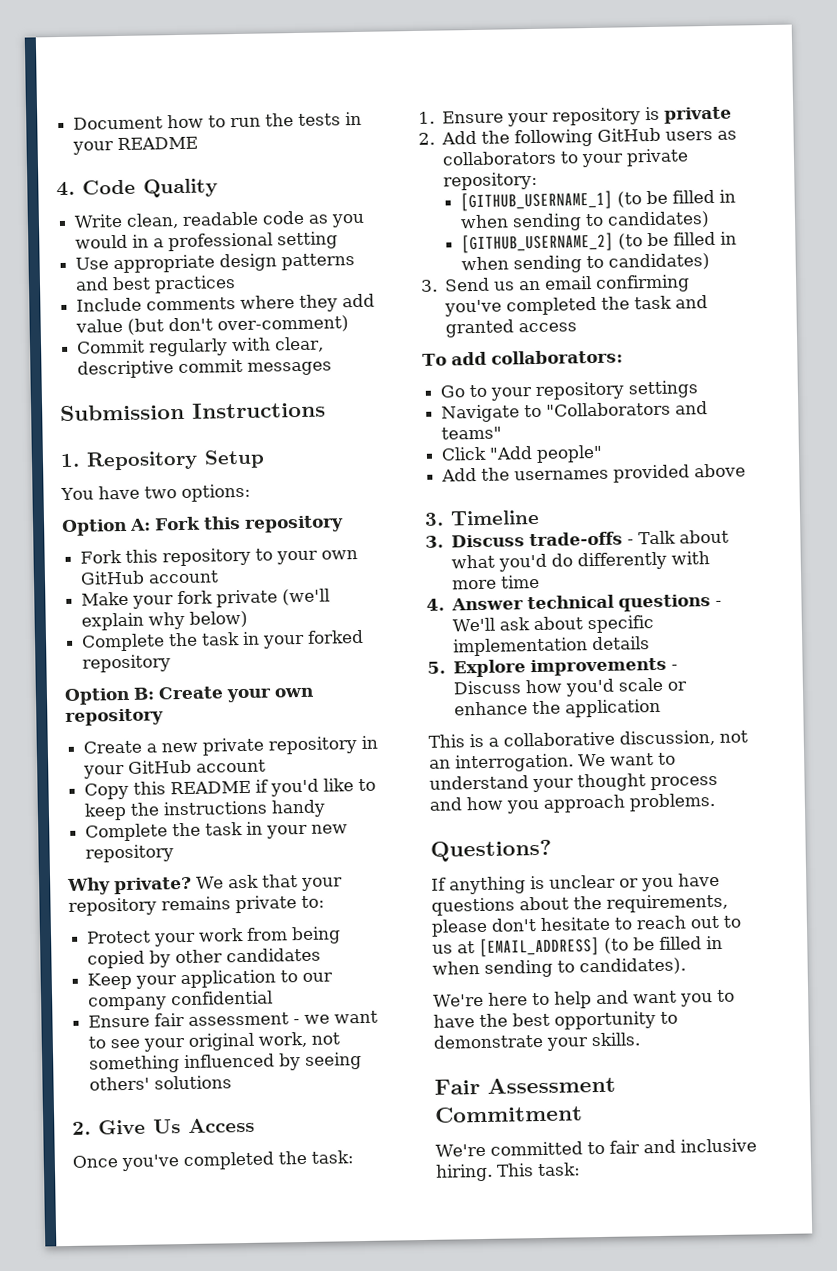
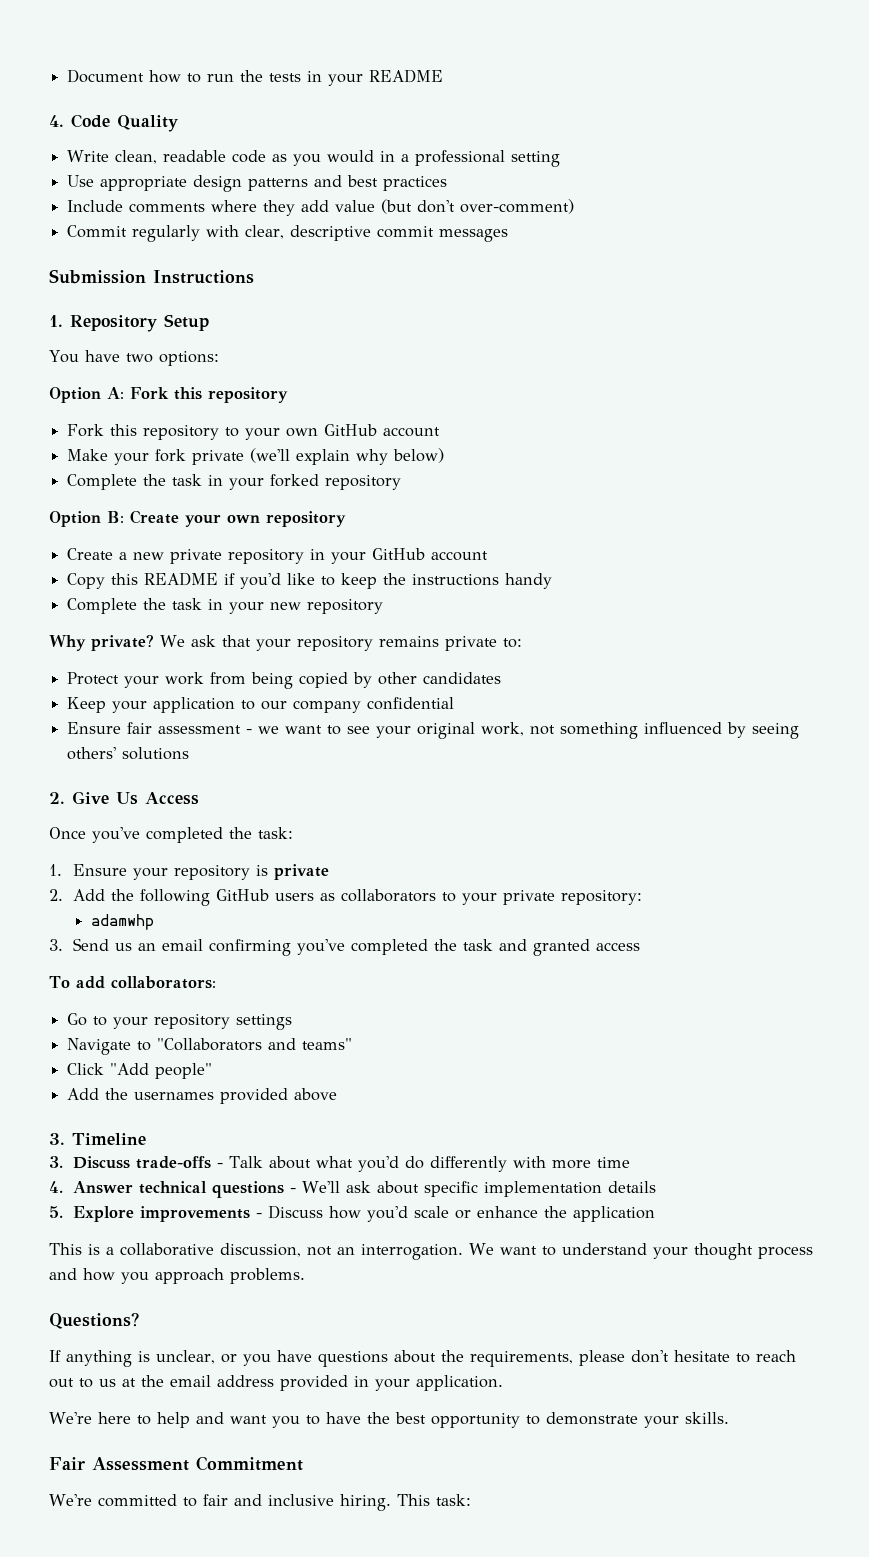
- [GITHUB_USERNAME_1] (to be filled in when sending to candidates)
- [GITHUB_USERNAME_2] (to be filled in when sending to candidates)
+ adamwhp
- If anything is unclear or you have questions about the requirements, please don't hesitate to reach out to us at [EMAIL_ADDRESS] (to be filled in when sending to candidates).
+ If anything is unclear, or you have questions about the requirements, please don't hesitate to reach out to us at the email address provided in your application.

